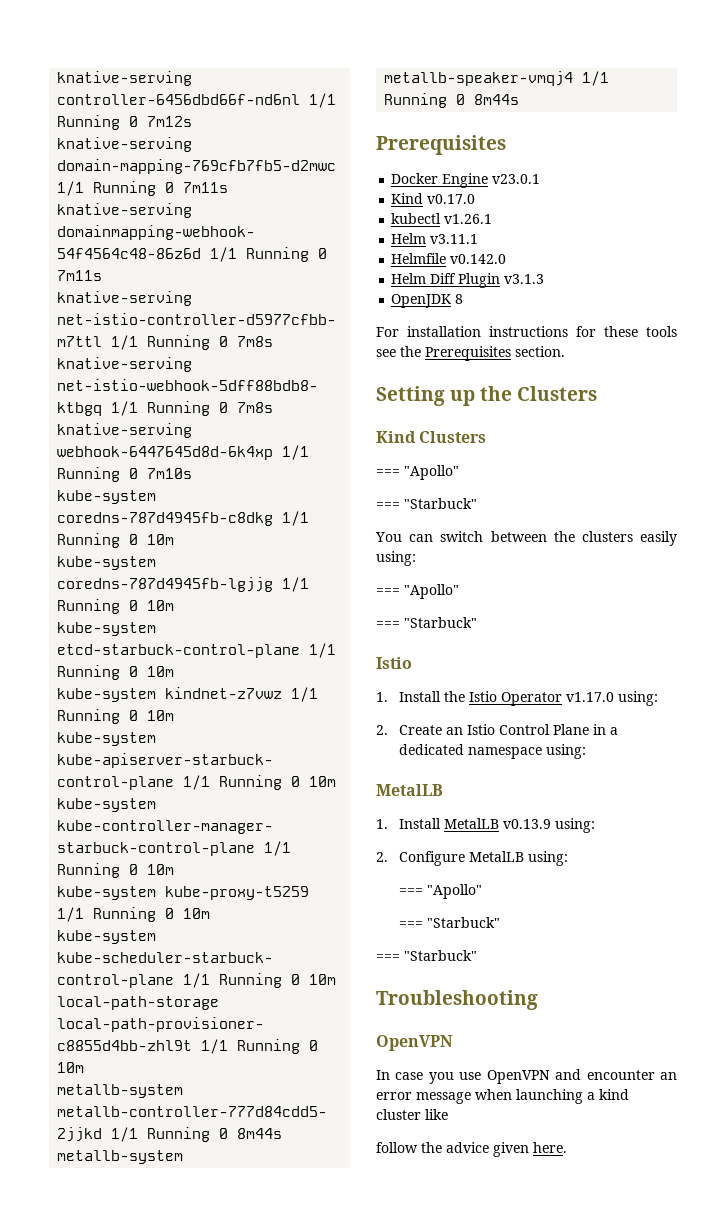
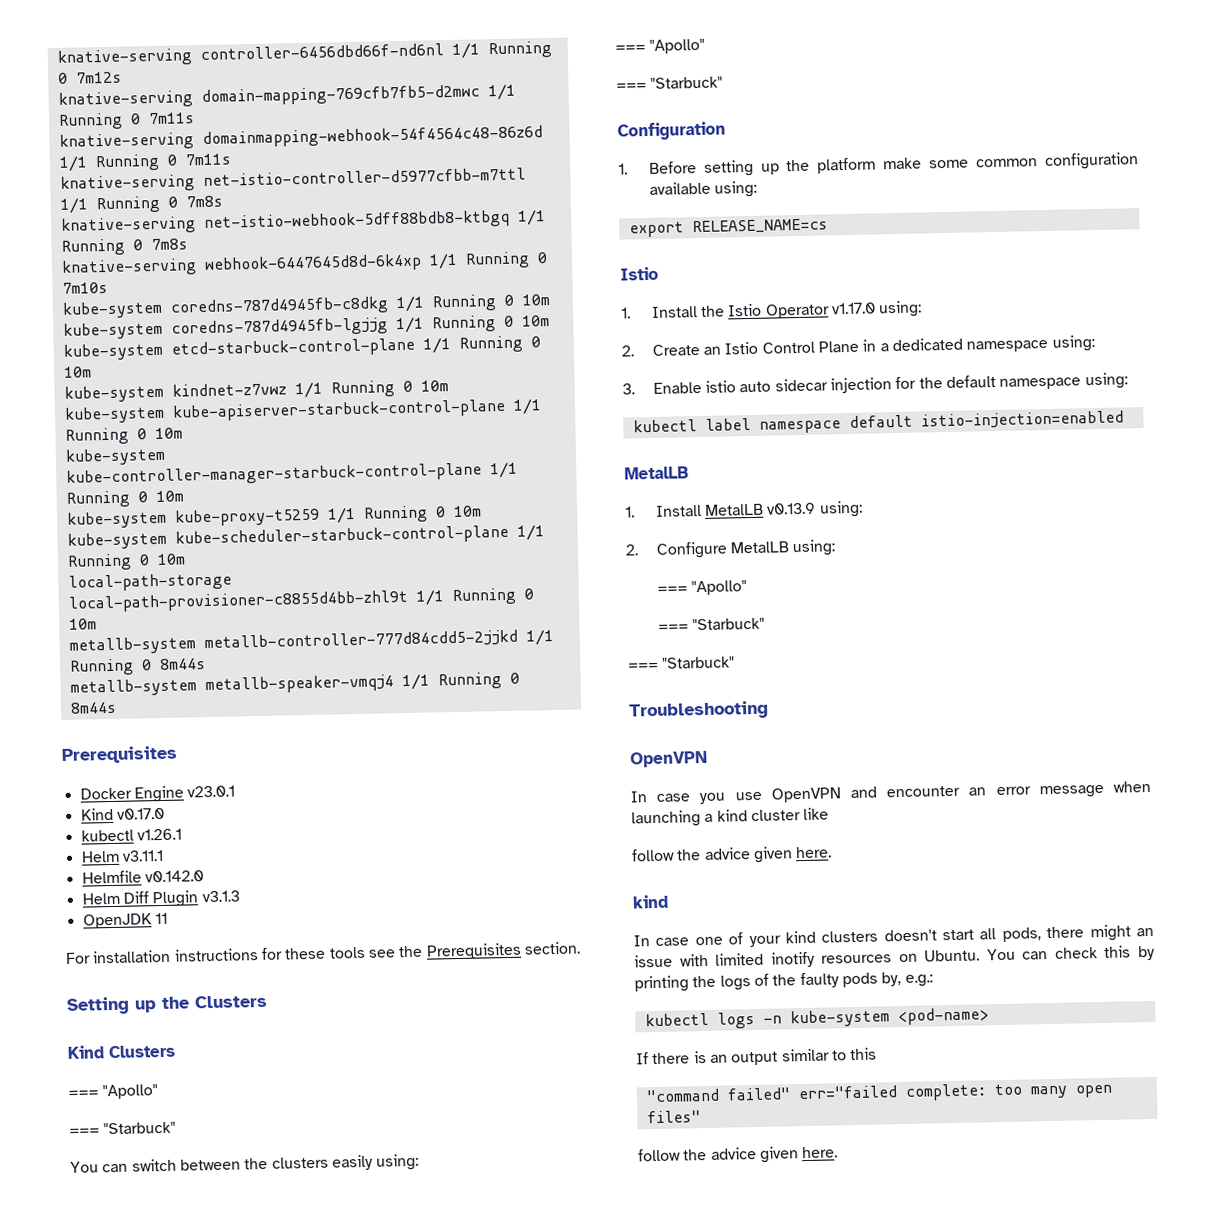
- OpenJDK 8
+ OpenJDK 11
+ Configuration
+ 1. Before setting up the platform make some common configuration available using:
+ export RELEASE_NAME=cs
+ 3. Enable istio auto sidecar injection for the default namespace using:
+ kubectl label namespace default istio-injection=enabled
  In case you use OpenVPN and encounter an error message when launching a kind cluster like
+ follow the advice given here.
+ kind
+ In case one of your kind clusters doesn't start all pods, there might an issue with limited inotify resources on Ubuntu. You can check this by printing the logs of the faulty pods by, e.g.:
+ kubectl logs -n kube-system <pod-name>
+ If there is an output similar to this
+ "command failed" err="failed complete: too many open files"

